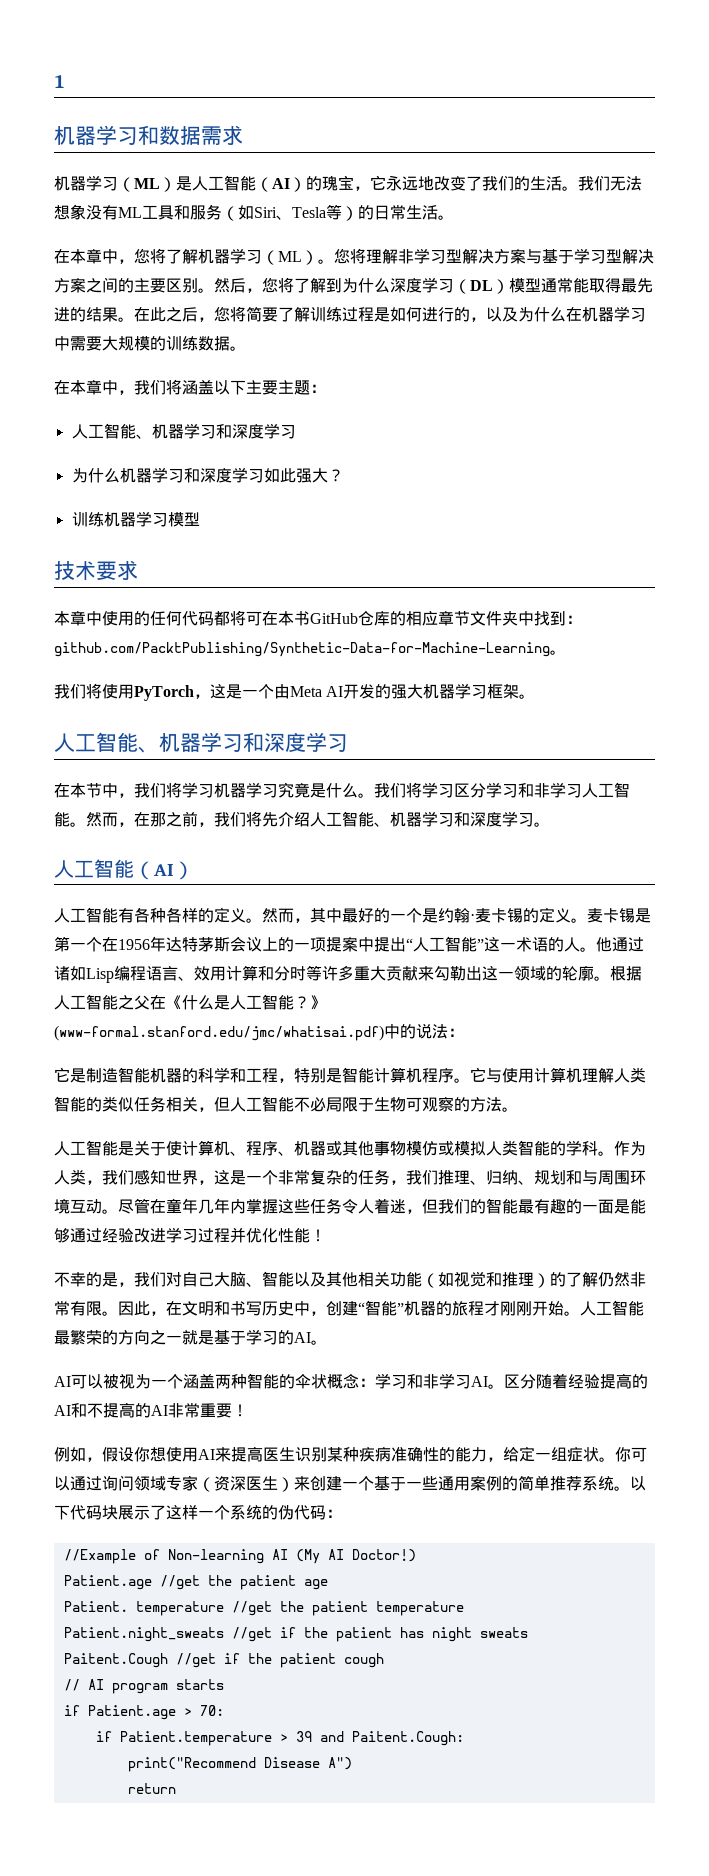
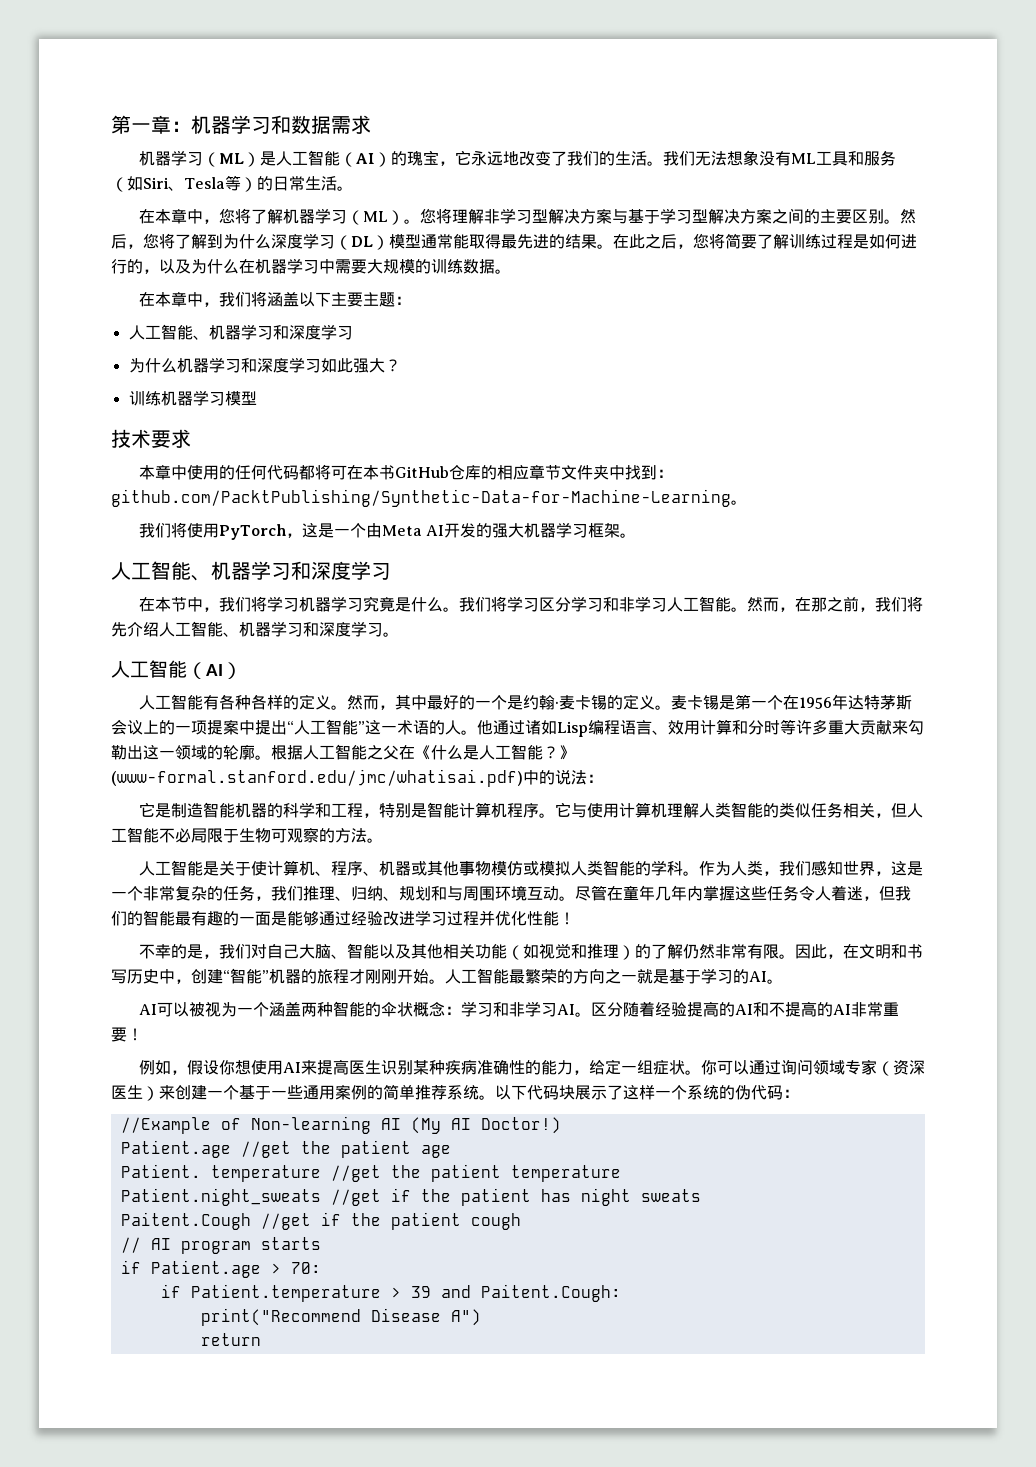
- 1
- 机器学习和数据需求
+ 第一章：机器学习和数据需求

